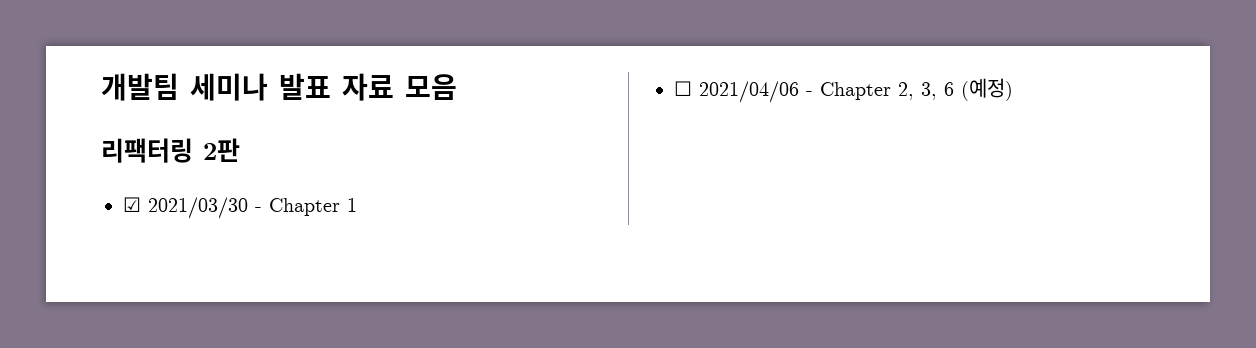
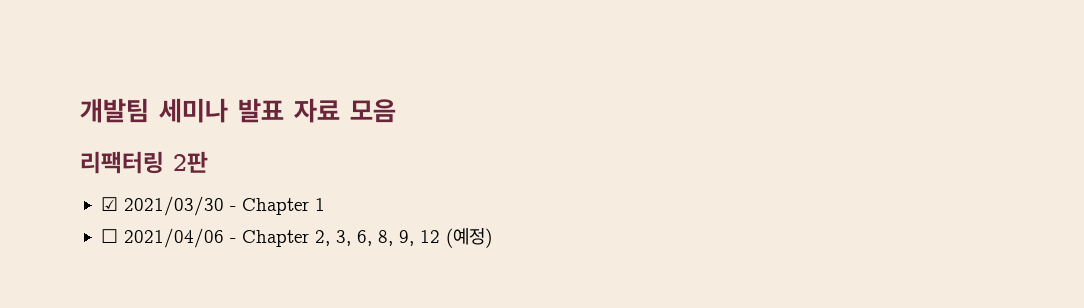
- ☐ 2021/04/06 - Chapter 2, 3, 6 (예정)
+ ☐ 2021/04/06 - Chapter 2, 3, 6, 8, 9, 12 (예정)

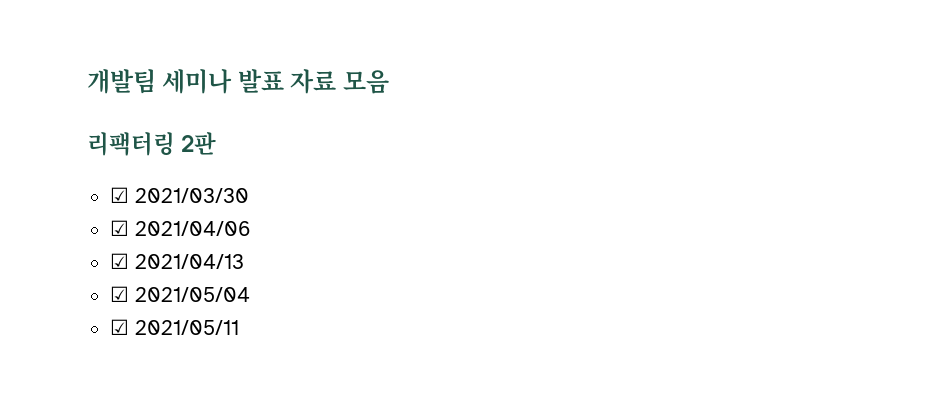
- ☑ 2021/03/30 - Chapter 1
- ☐ 2021/04/06 - Chapter 2, 3, 6, 8, 9, 12 (예정)
+ ☑ 2021/03/30
+ ☑ 2021/04/06
+ ☑ 2021/04/13
+ ☑ 2021/05/04
+ ☑ 2021/05/11

